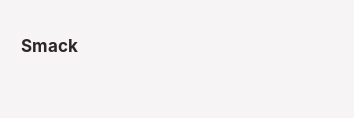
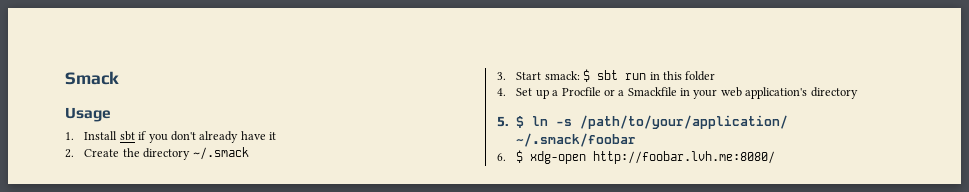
+ Usage
+ 1. Install sbt if you don't already have it
+ 2. Create the directory ~/.smack
+ 3. Start smack: $ sbt run in this folder
+ 4. Set up a Procfile or a Smackfile in your web application's directory
+ 5. $ ln -s /path/to/your/application/ ~/.smack/foobar
+ 6. $ xdg-open http://foobar.lvh.me:8080/

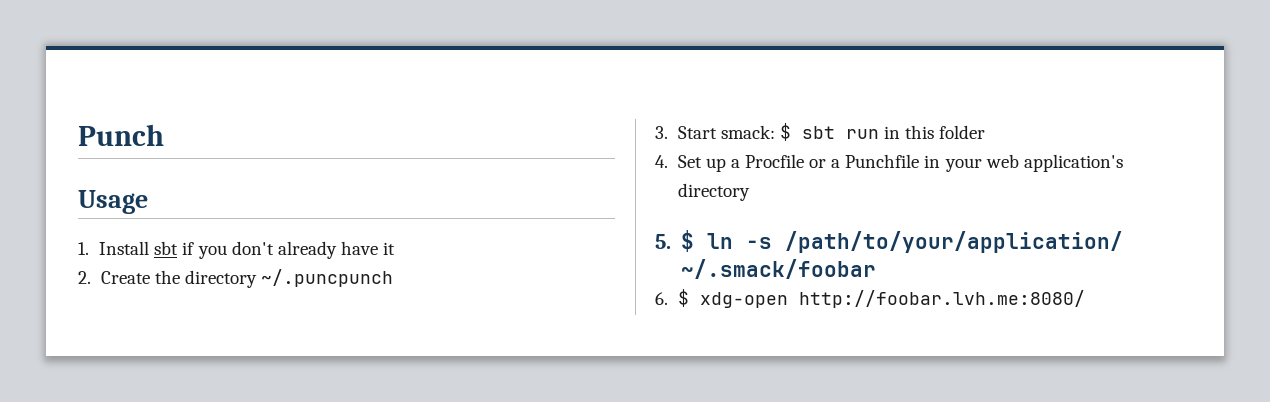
- Smack
+ Punch
- 2. Create the directory ~/.smack
+ 2. Create the directory ~/.puncpunch
- 4. Set up a Procfile or a Smackfile in your web application's directory
+ 4. Set up a Procfile or a Punchfile in your web application's directory

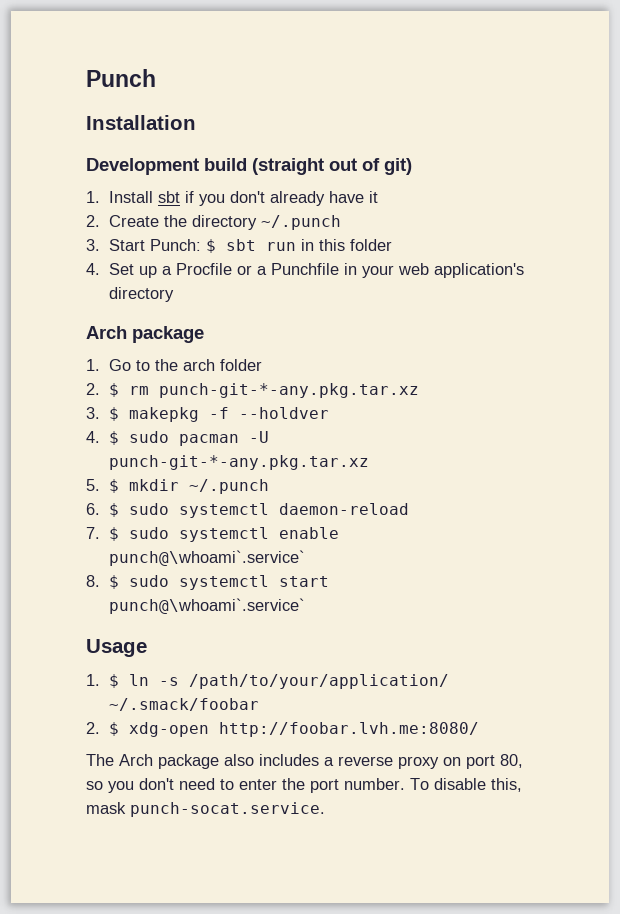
- Usage
+ Installation
+ Development build (straight out of git)
- 2. Create the directory ~/.puncpunch
+ 2. Create the directory ~/.punch
- 3. Start smack: $ sbt run in this folder
+ 3. Start Punch: $ sbt run in this folder
  4. Set up a Procfile or a Punchfile in your web application's directory
- 5. $ ln -s /path/to/your/application/ ~/.smack/foobar
+ Arch package
+ 1. Go to the arch folder
+ 2. $ rm punch-git-*-any.pkg.tar.xz
+ 3. $ makepkg -f --holdver
+ 4. $ sudo pacman -U punch-git-*-any.pkg.tar.xz
+ 5. $ mkdir ~/.punch
+ 6. $ sudo systemctl daemon-reload
+ 7. $ sudo systemctl enable punch@\whoami`.service`
+ 8. $ sudo systemctl start punch@\whoami`.service`
+ Usage
+ 1. $ ln -s /path/to/your/application/ ~/.smack/foobar
- 6. $ xdg-open http://foobar.lvh.me:8080/
+ 2. $ xdg-open http://foobar.lvh.me:8080/
+ The Arch package also includes a reverse proxy on port 80, so you don't need to enter the port number. To disable this, mask punch-socat.service.

